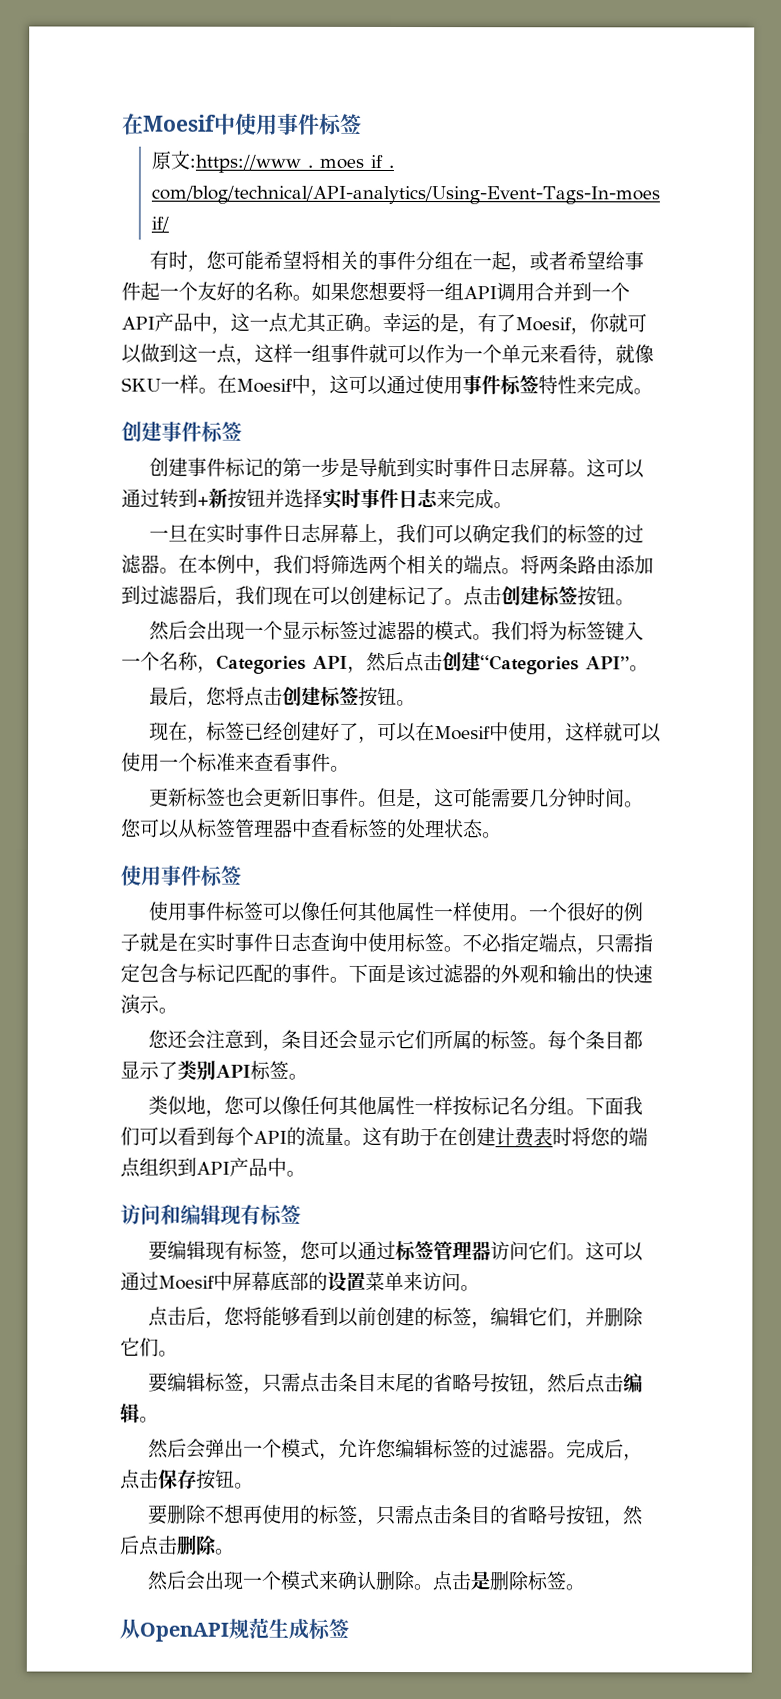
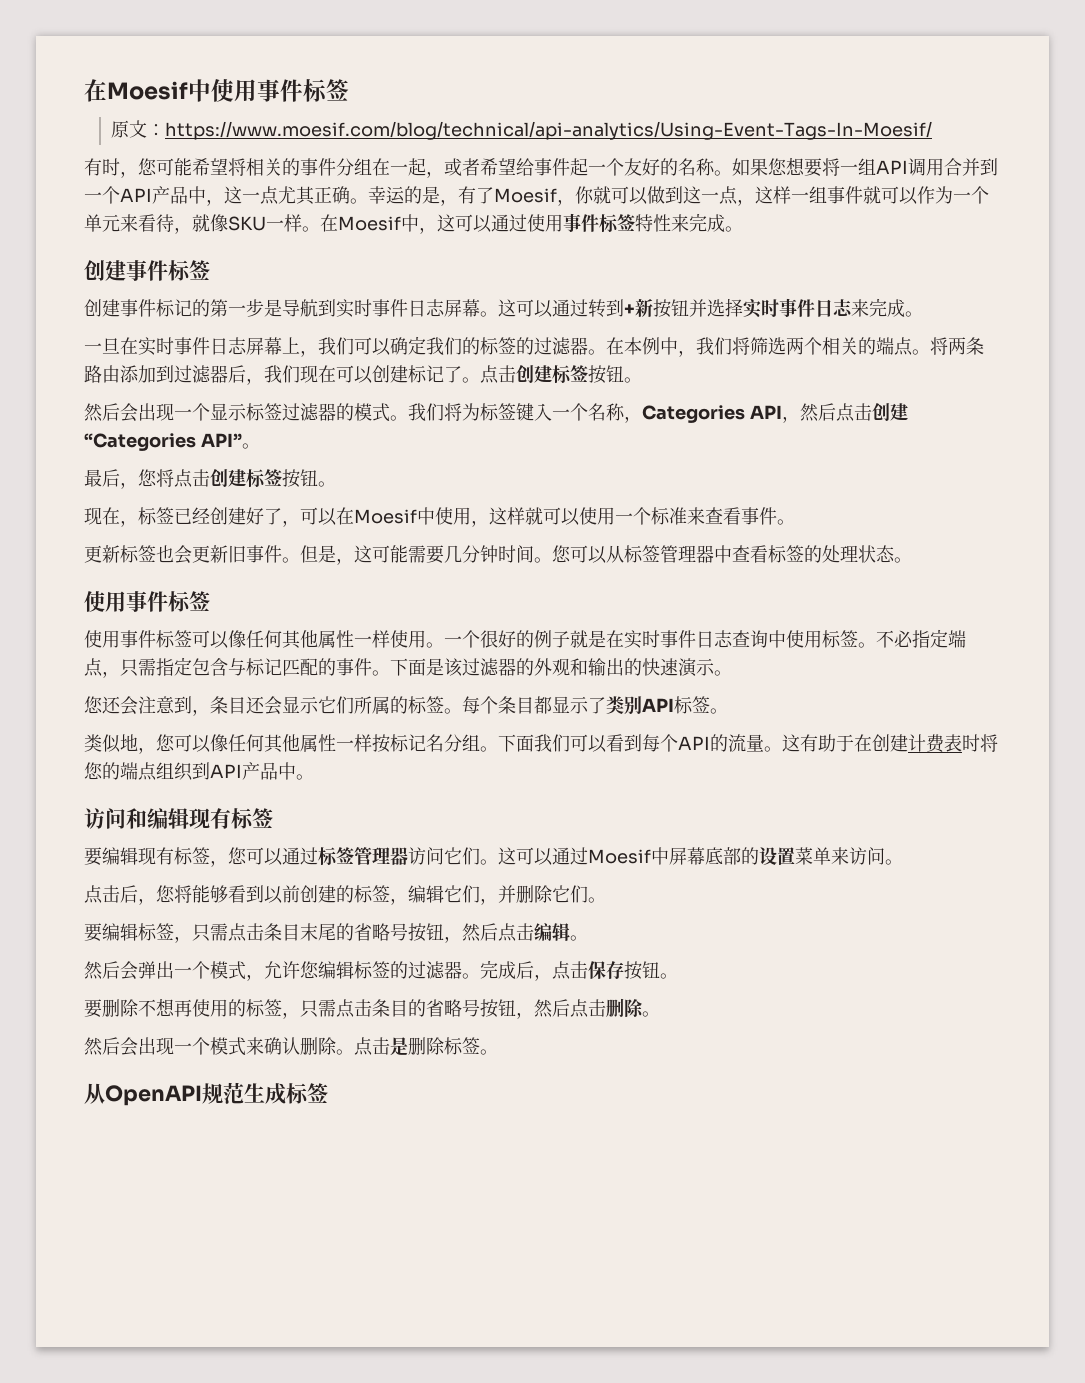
- 原文:https://www . moes if . com/blog/technical/API-analytics/Using-Event-Tags-In-moes if/
+ 原文：https://www.moesif.com/blog/technical/api-analytics/Using-Event-Tags-In-Moesif/

